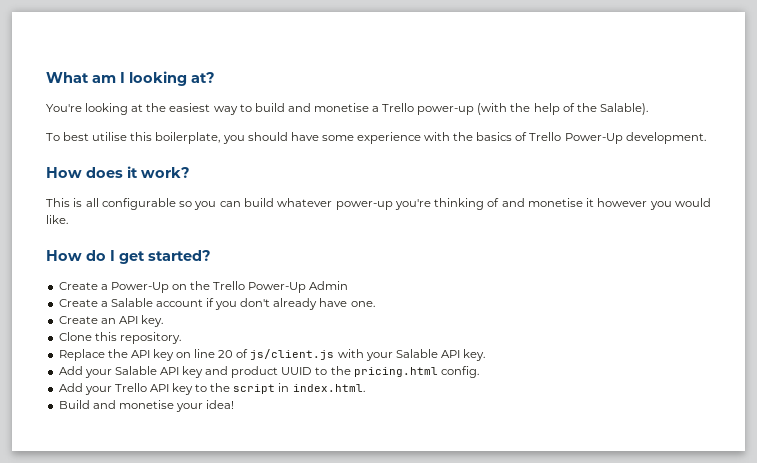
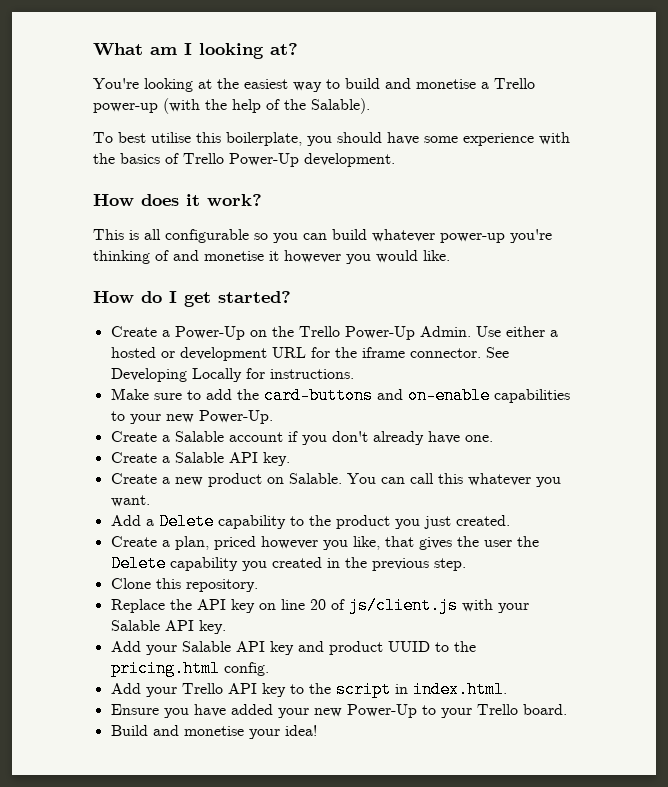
- Create a Power-Up on the Trello Power-Up Admin
+ Create a Power-Up on the Trello Power-Up Admin. Use either a hosted or development URL for the iframe connector. See Developing Locally for instructions.
+ Make sure to add the card-buttons and on-enable capabilities to your new Power-Up.
- Create an API key.
+ Create a Salable API key.
+ Create a new product on Salable. You can call this whatever you want.
+ Add a Delete capability to the product you just created.
+ Create a plan, priced however you like, that gives the user the Delete capability you created in the previous step.
+ Ensure you have added your new Power-Up to your Trello board.

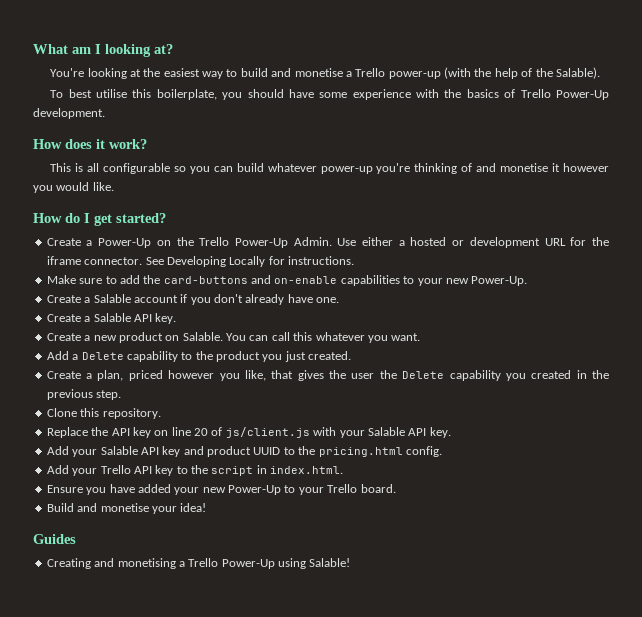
+ Guides
+ Creating and monetising a Trello Power-Up using Salable!

